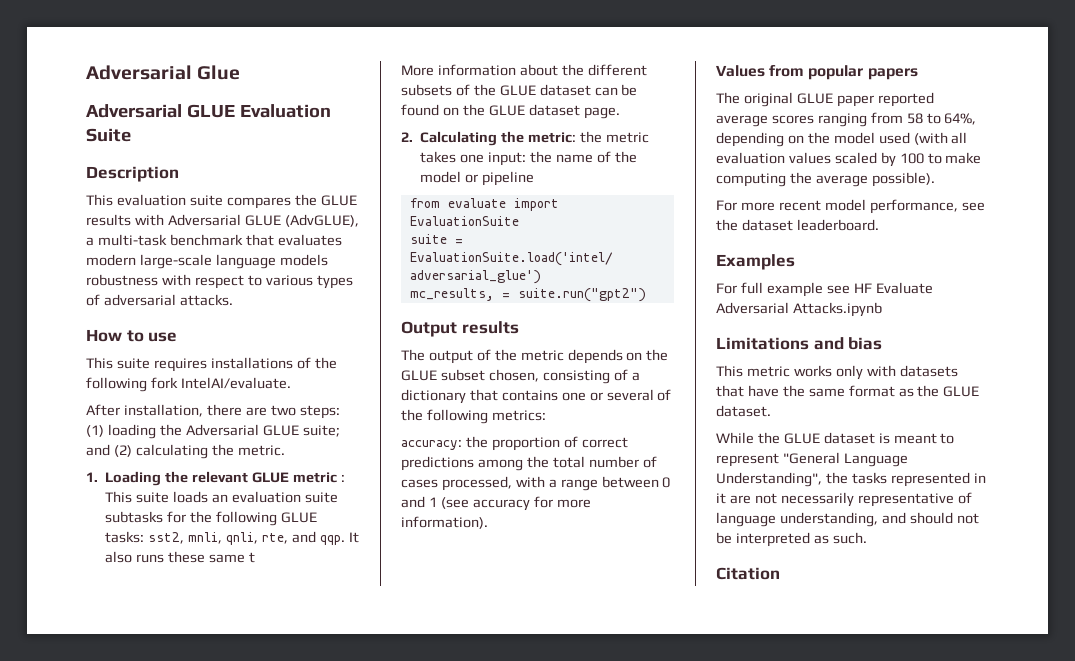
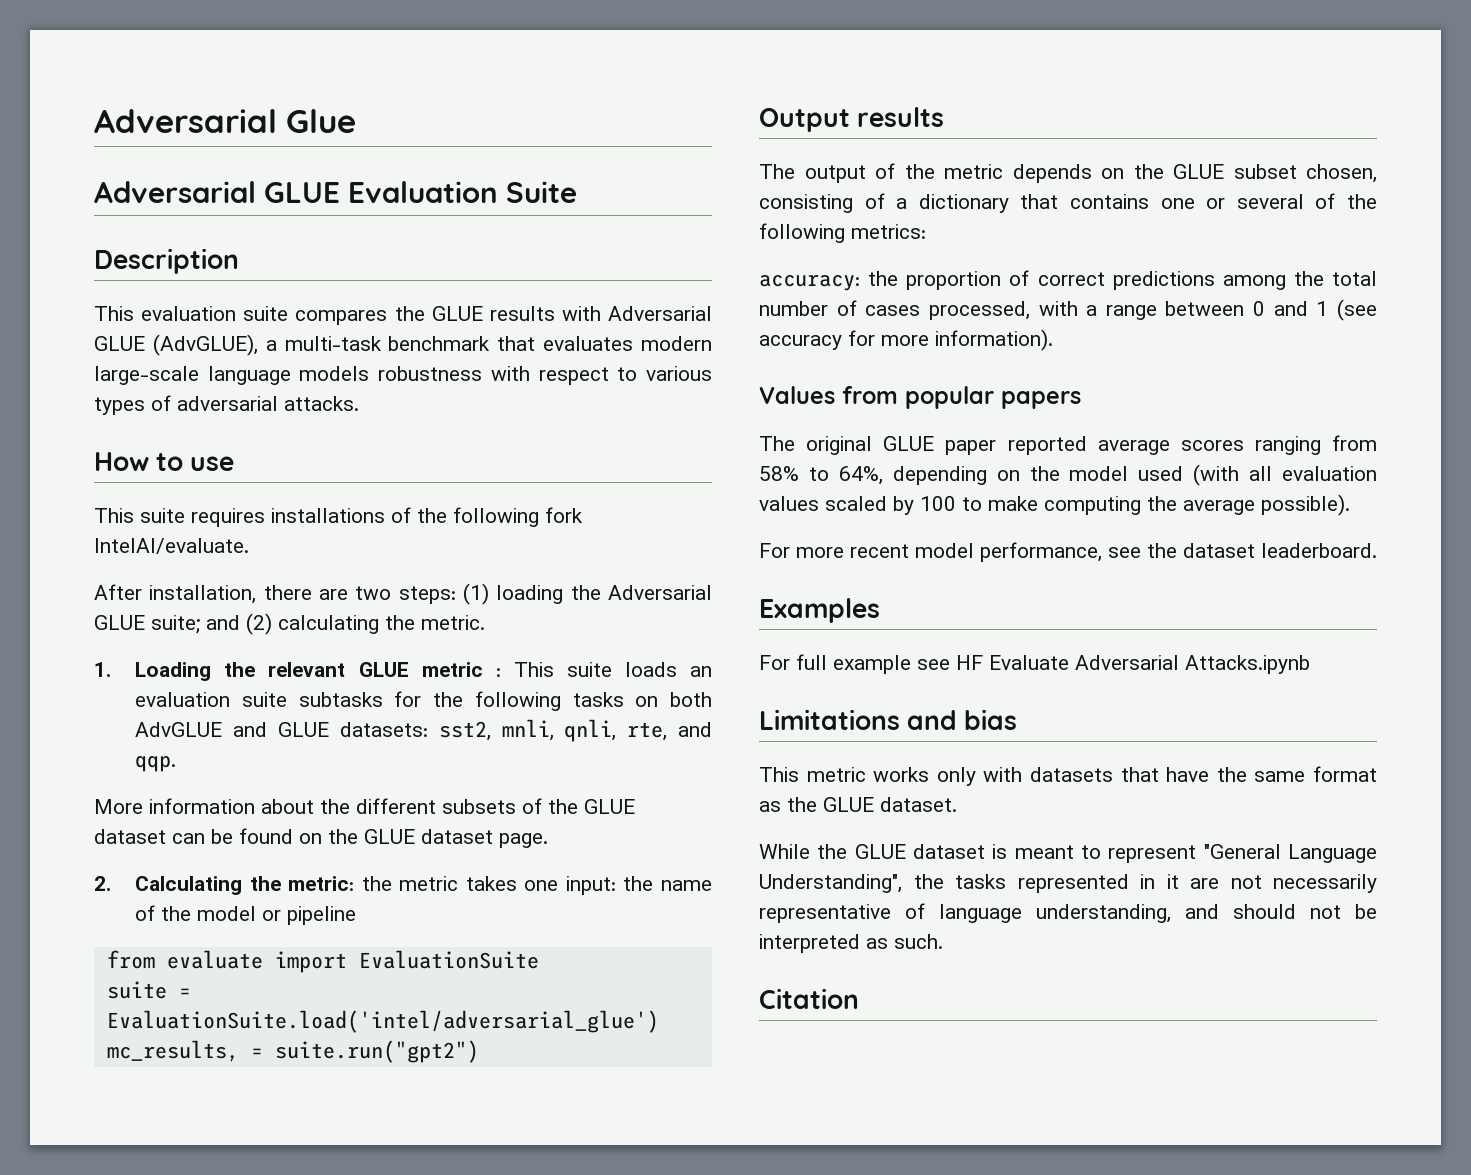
- 1. Loading the relevant GLUE metric : This suite loads an evaluation suite subtasks for the following GLUE tasks: sst2, mnli, qnli, rte, and qqp. It also runs these same t
+ 1. Loading the relevant GLUE metric : This suite loads an evaluation suite subtasks for the following tasks on both AdvGLUE and GLUE datasets: sst2, mnli, qnli, rte, and qqp.
- The original GLUE paper reported average scores ranging from 58 to 64%, depending on the model used (with all evaluation values scaled by 100 to make computing the average possible).
+ The original GLUE paper reported average scores ranging from 58% to 64%, depending on the model used (with all evaluation values scaled by 100 to make computing the average possible).

